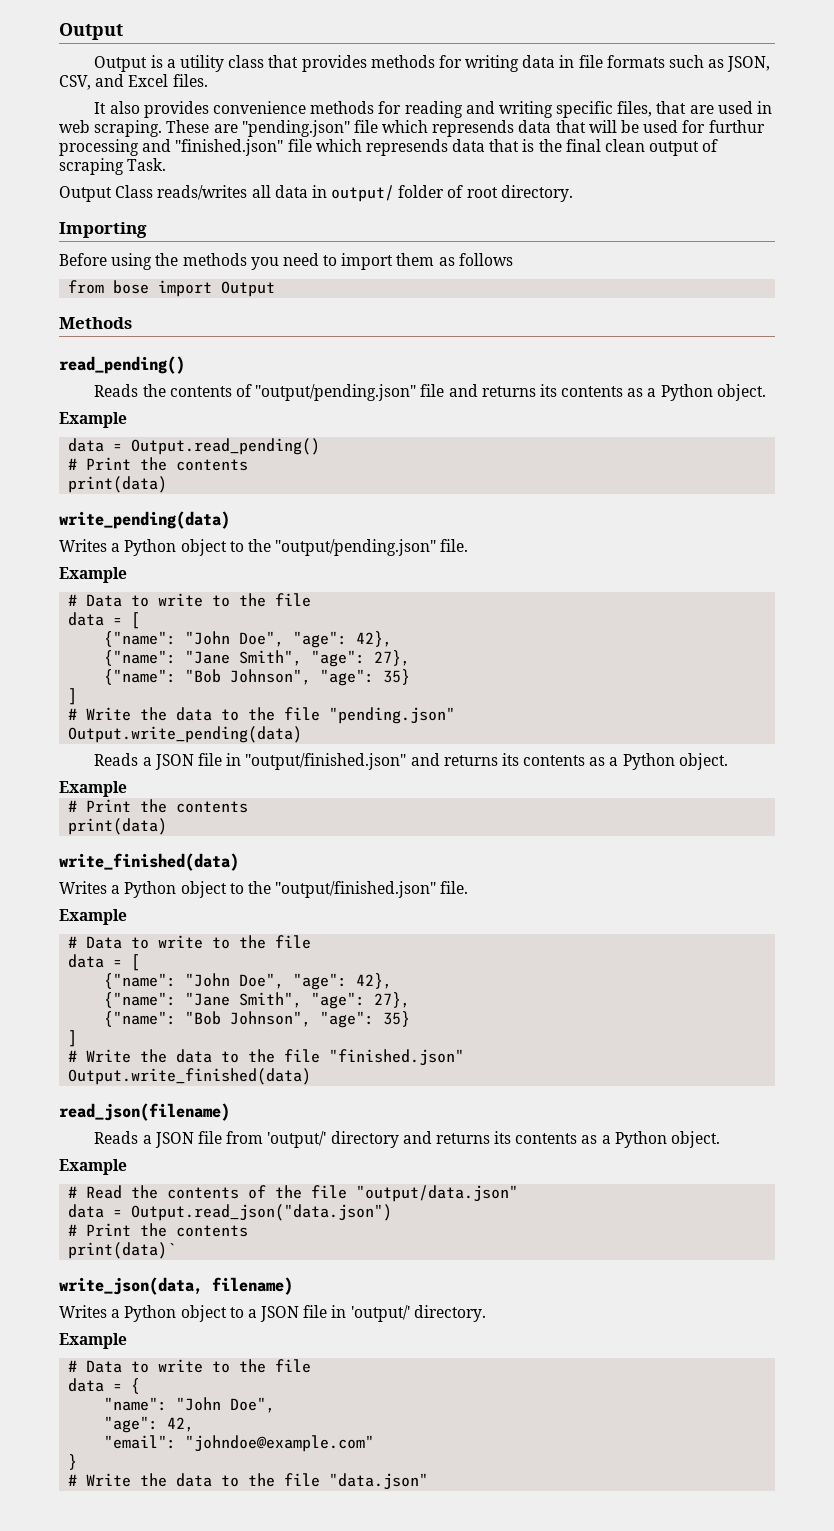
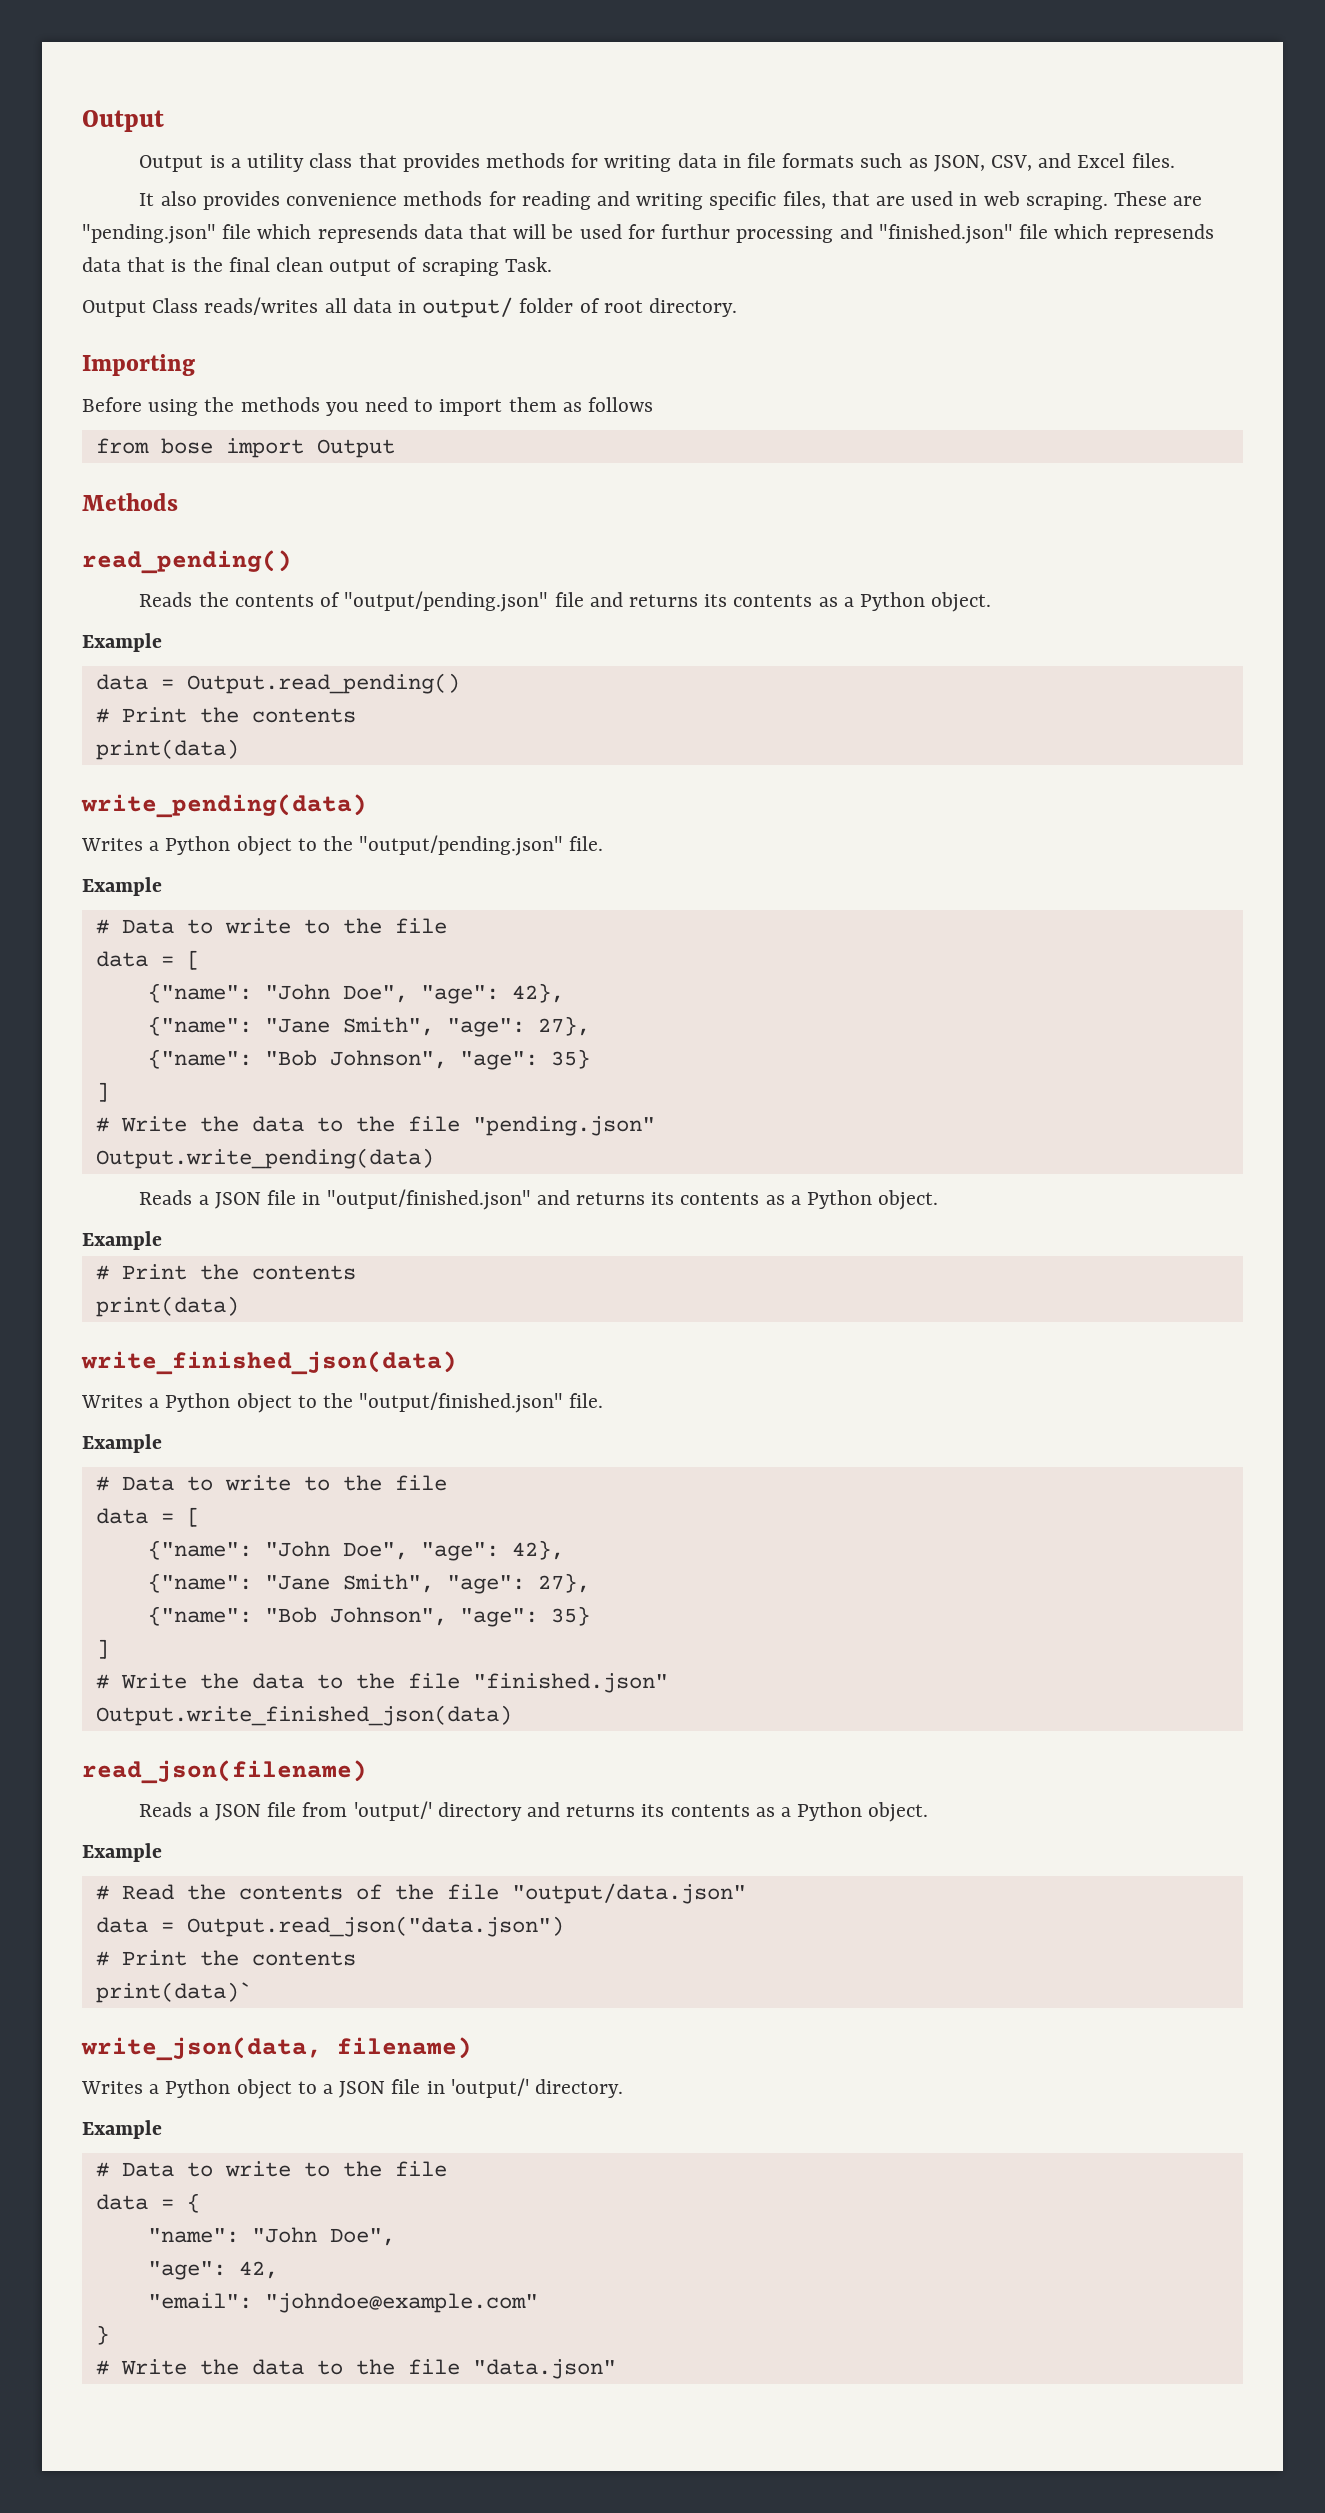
- write_finished(data)
+ write_finished_json(data)
- Output.write_finished(data)
+ Output.write_finished_json(data)

